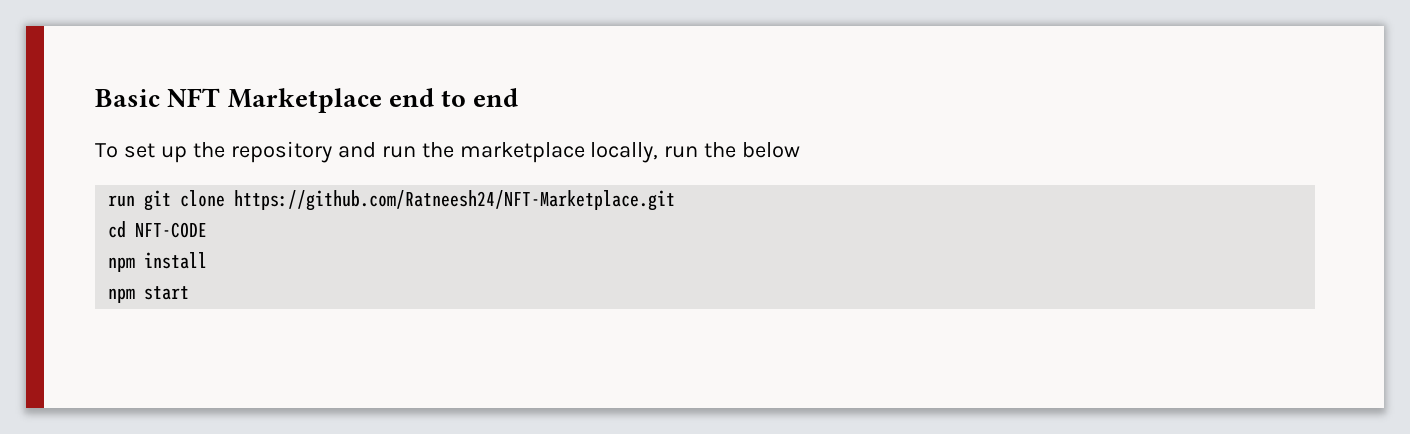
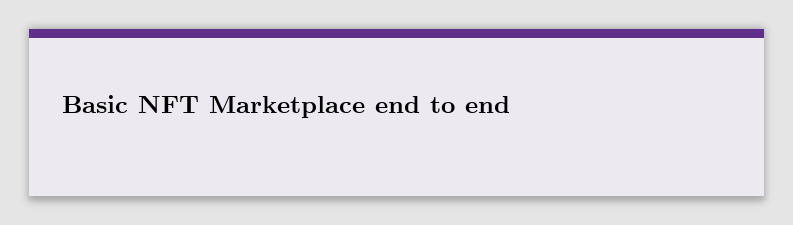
- To set up the repository and run the marketplace locally, run the below
- run git clone https://github.com/Ratneesh24/NFT-Marketplace.git
- cd NFT-CODE
- npm install
- npm start

